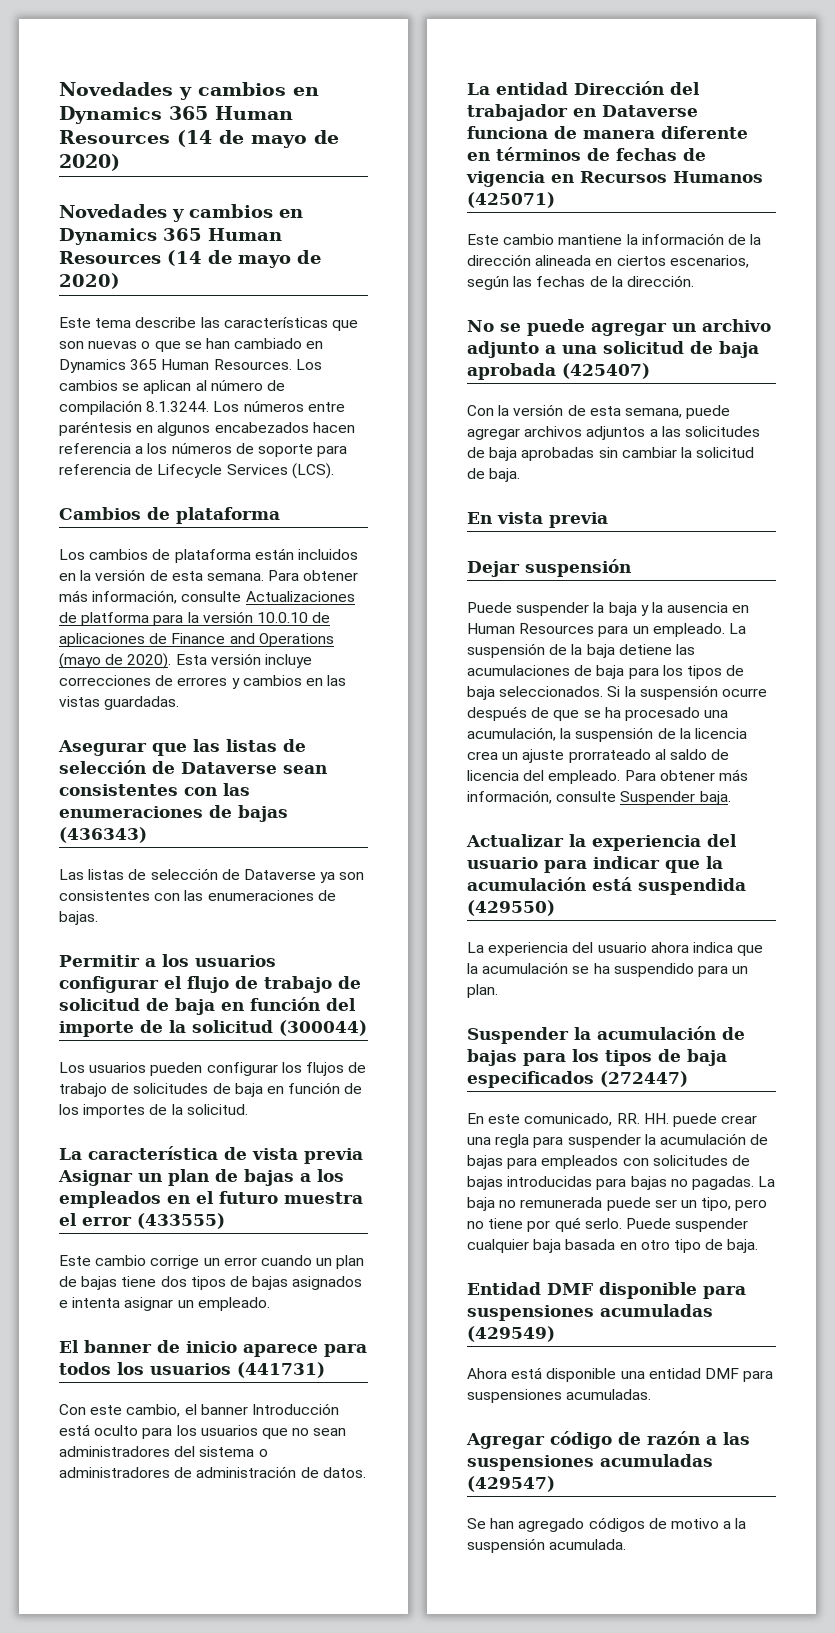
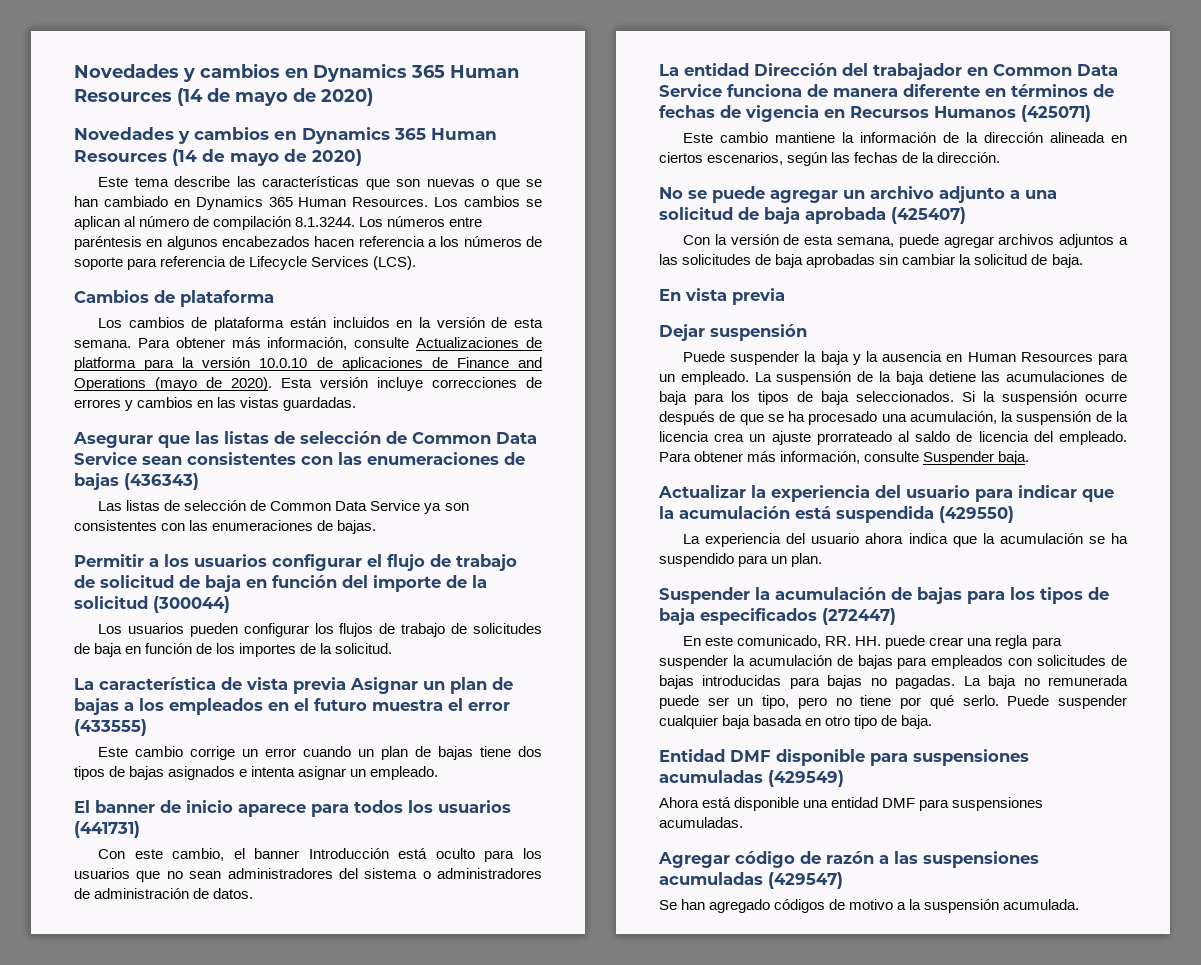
- Asegurar que las listas de selección de Dataverse sean consistentes con las enumeraciones de bajas (436343)
+ Asegurar que las listas de selección de Common Data Service sean consistentes con las enumeraciones de bajas (436343)
- Las listas de selección de Dataverse ya son consistentes con las enumeraciones de bajas.
+ Las listas de selección de Common Data Service ya son consistentes con las enumeraciones de bajas.
- La entidad Dirección del trabajador en Dataverse funciona de manera diferente en términos de fechas de vigencia en Recursos Humanos (425071)
+ La entidad Dirección del trabajador en Common Data Service funciona de manera diferente en términos de fechas de vigencia en Recursos Humanos (425071)

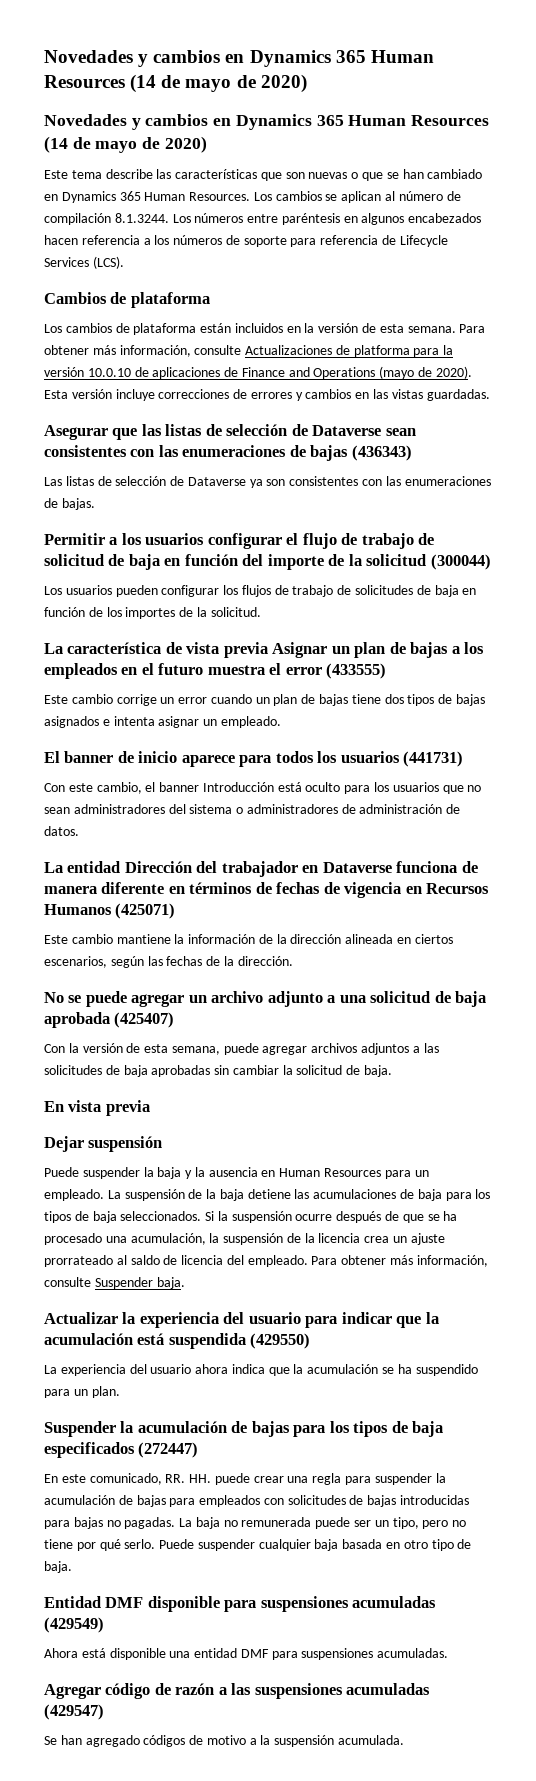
- Asegurar que las listas de selección de Common Data Service sean consistentes con las enumeraciones de bajas (436343)
+ Asegurar que las listas de selección de Dataverse sean consistentes con las enumeraciones de bajas (436343)
- Las listas de selección de Common Data Service ya son consistentes con las enumeraciones de bajas.
+ Las listas de selección de Dataverse ya son consistentes con las enumeraciones de bajas.
- La entidad Dirección del trabajador en Common Data Service funciona de manera diferente en términos de fechas de vigencia en Recursos Humanos (425071)
+ La entidad Dirección del trabajador en Dataverse funciona de manera diferente en términos de fechas de vigencia en Recursos Humanos (425071)

